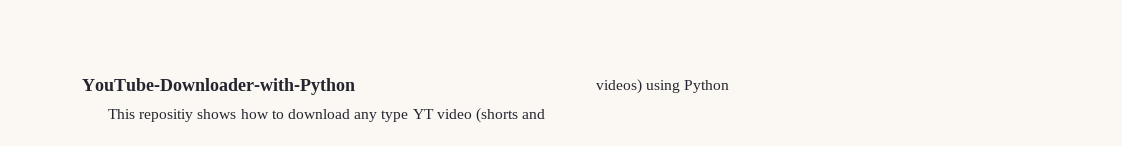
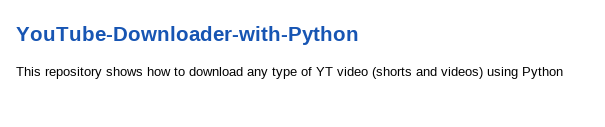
- This repositiy shows how to download any type YT video (shorts and videos) using Python
+ This repository shows how to download any type of YT video (shorts and videos) using Python

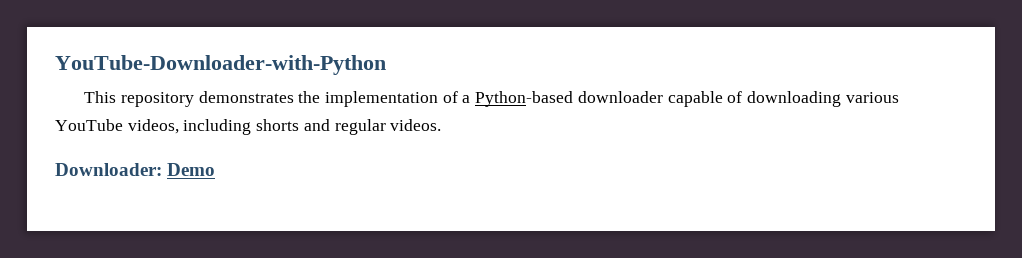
- This repository shows how to download any type of YT video (shorts and videos) using Python
+ This repository demonstrates the implementation of a Python-based downloader capable of downloading various YouTube videos, including shorts and regular videos.
+ Downloader: Demo

